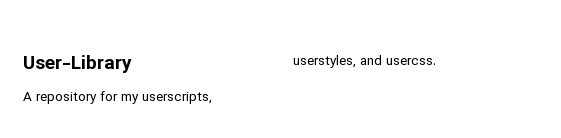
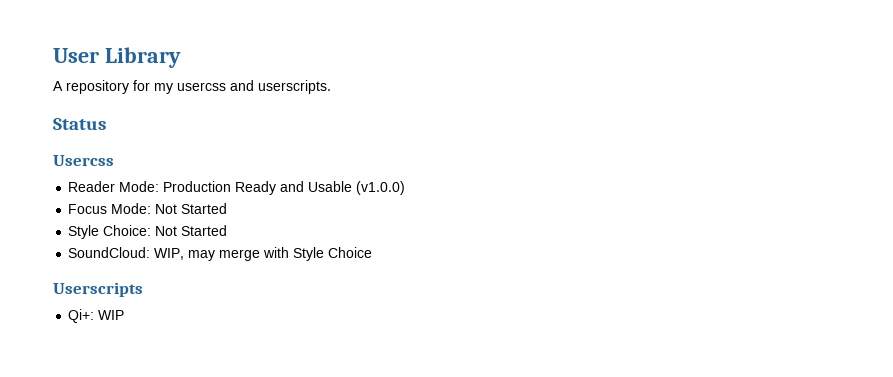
- User-Library
+ User Library
- A repository for my userscripts, userstyles, and usercss.
+ A repository for my usercss and userscripts.
+ Status
+ Usercss
+ Reader Mode: Production Ready and Usable (v1.0.0)
+ Focus Mode: Not Started
+ Style Choice: Not Started
+ SoundCloud: WIP, may merge with Style Choice
+ Userscripts
+ Qi+: WIP

